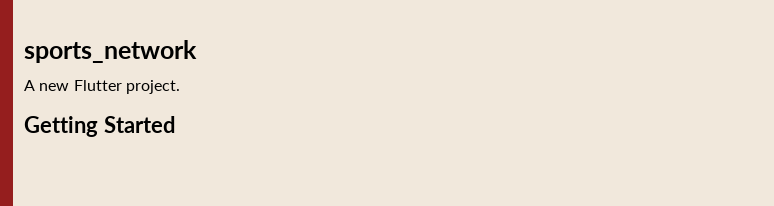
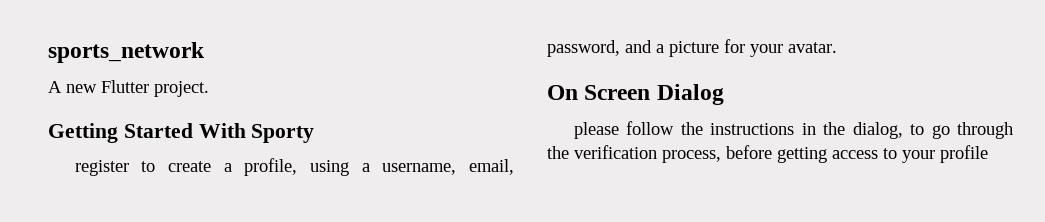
- Getting Started
+ Getting Started With Sporty
+ register to create a profile, using a username, email, password, and a picture for your avatar.
+ On Screen Dialog
+ please follow the instructions in the dialog, to go through the verification process, before getting access to your profile

